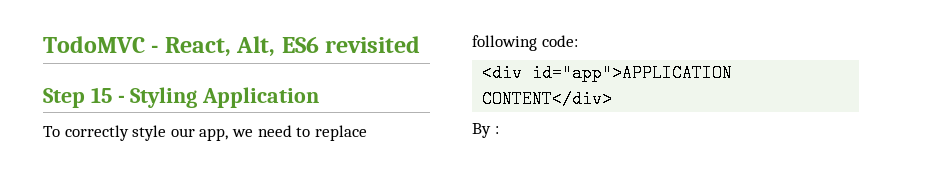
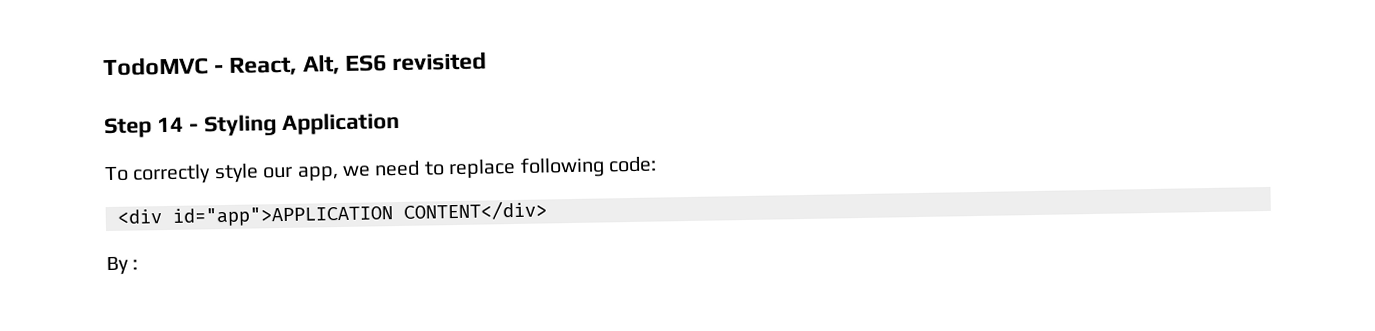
- Step 15 - Styling Application
+ Step 14 - Styling Application

